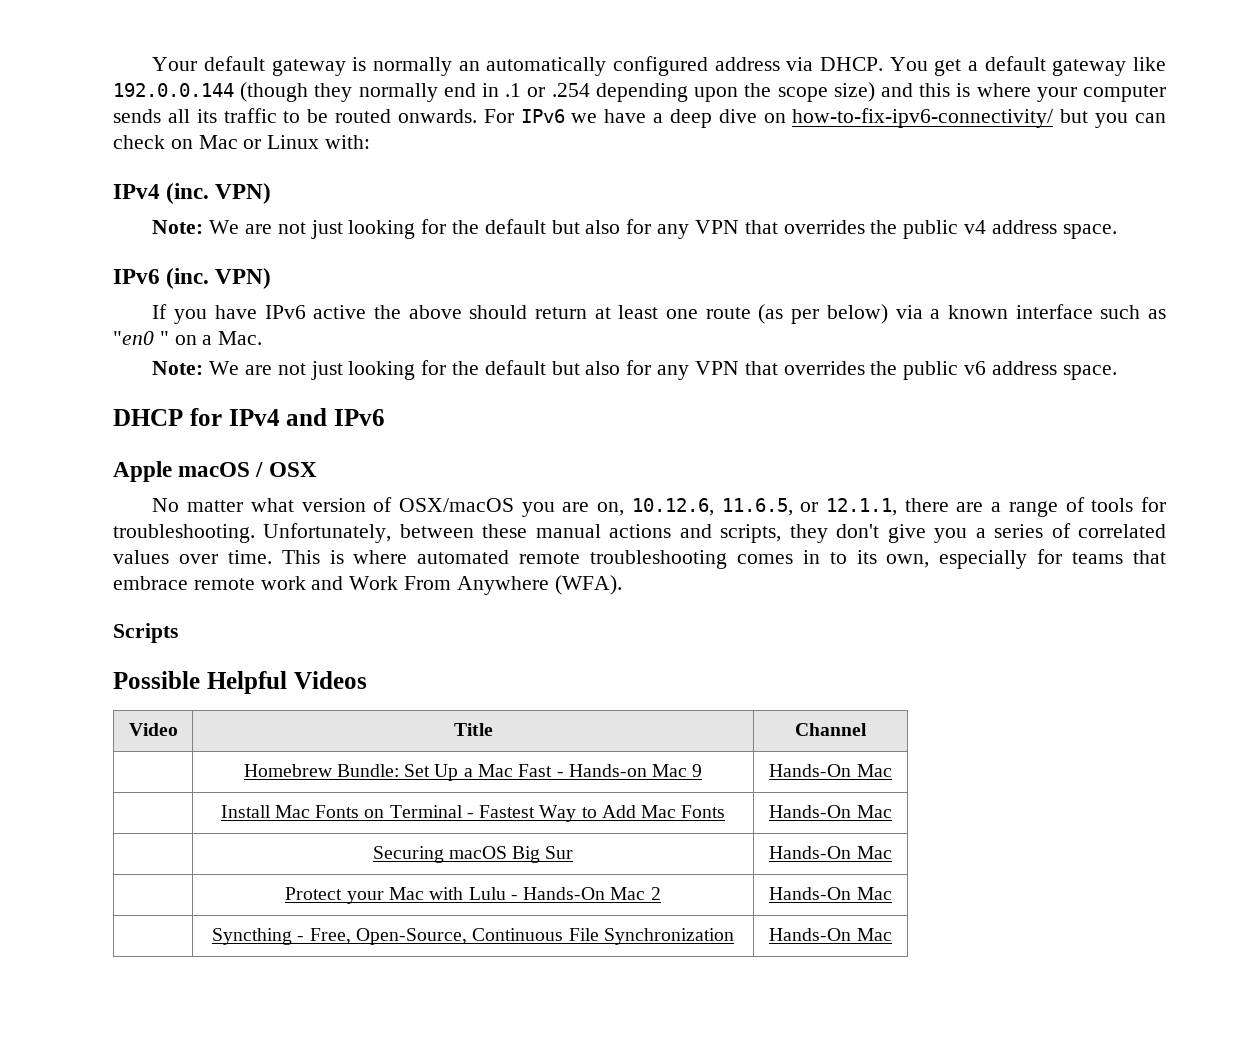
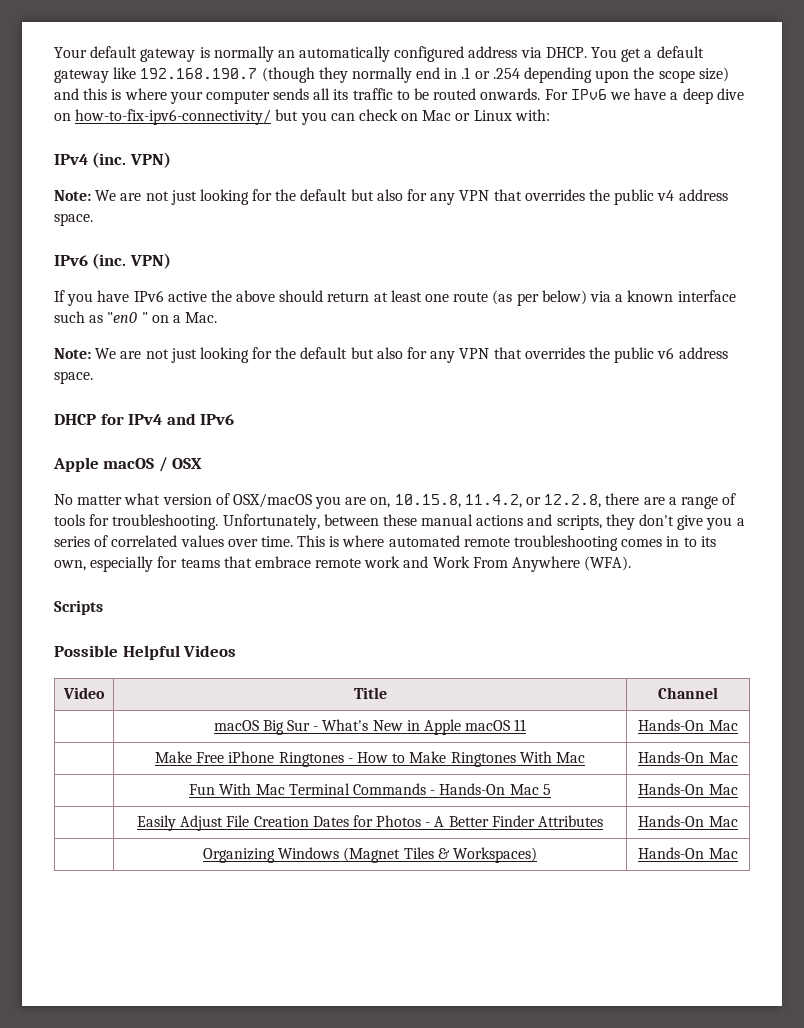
- You get a default gateway like 192.0.0.144 (though they normally end in .1 or .254 depending upon the scope size) and this is where your computer sends all its traffic to be routed onwards.
+ You get a default gateway like 192.168.190.7 (though they normally end in .1 or .254 depending upon the scope size) and this is where your computer sends all its traffic to be routed onwards.
- No matter what version of OSX/macOS you are on, 10.12.6, 11.6.5, or 12.1.1, there are a range of tools for troubleshooting.
+ No matter what version of OSX/macOS you are on, 10.15.8, 11.4.2, or 12.2.8, there are a range of tools for troubleshooting.
- | Homebrew Bundle: Set Up a Mac Fast - Hands-on Mac 9 | Hands-On Mac
- | Install Mac Fonts on Terminal - Fastest Way to Add Mac Fonts | Hands-On Mac
- | Securing macOS Big Sur | Hands-On Mac
- | Protect your Mac with Lulu - Hands-On Mac 2 | Hands-On Mac
- | Syncthing - Free, Open-Source, Continuous File Synchronization | Hands-On Mac
+ | macOS Big Sur - What's New in Apple macOS 11 | Hands-On Mac
+ | Make Free iPhone Ringtones - How to Make Ringtones With Mac | Hands-On Mac
+ | Fun With Mac Terminal Commands - Hands-On Mac 5 | Hands-On Mac
+ | Easily Adjust File Creation Dates for Photos - A Better Finder Attributes | Hands-On Mac
+ | Organizing Windows (Magnet Tiles & Workspaces) | Hands-On Mac

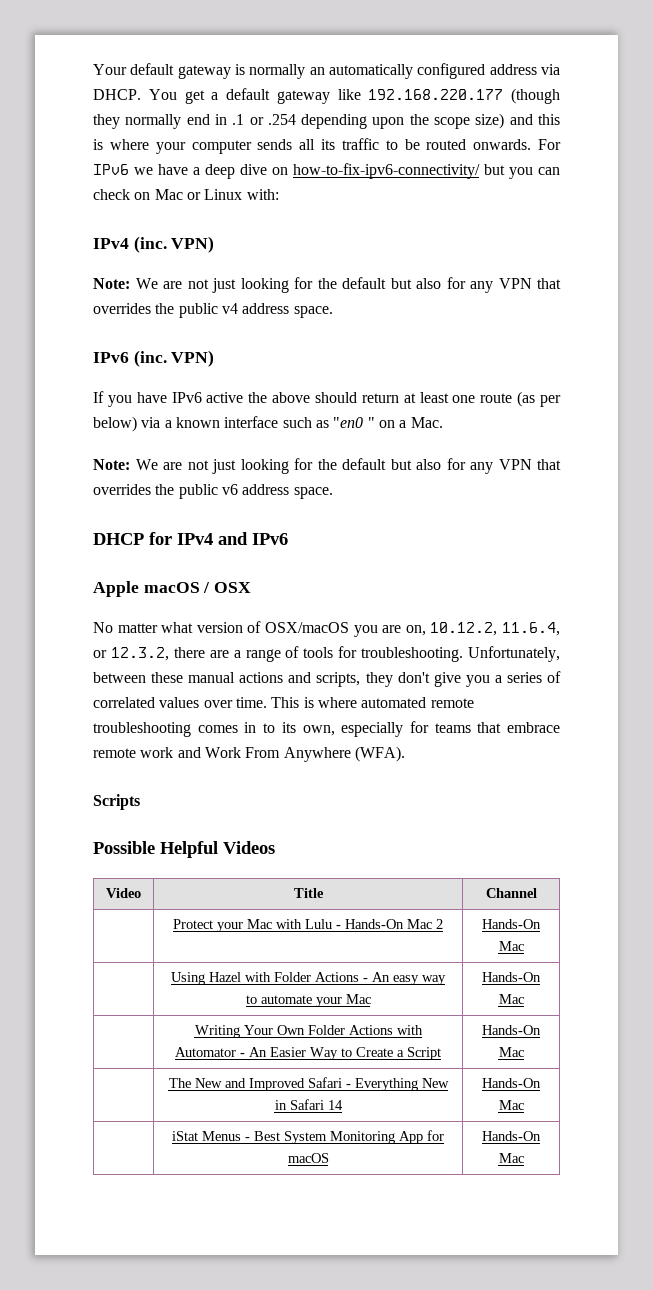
- You get a default gateway like 192.168.190.7 (though they normally end in .1 or .254 depending upon the scope size) and this is where your computer sends all its traffic to be routed onwards.
+ You get a default gateway like 192.168.220.177 (though they normally end in .1 or .254 depending upon the scope size) and this is where your computer sends all its traffic to be routed onwards.
- No matter what version of OSX/macOS you are on, 10.15.8, 11.4.2, or 12.2.8, there are a range of tools for troubleshooting.
+ No matter what version of OSX/macOS you are on, 10.12.2, 11.6.4, or 12.3.2, there are a range of tools for troubleshooting.
- | macOS Big Sur - What's New in Apple macOS 11 | Hands-On Mac
- | Make Free iPhone Ringtones - How to Make Ringtones With Mac | Hands-On Mac
- | Fun With Mac Terminal Commands - Hands-On Mac 5 | Hands-On Mac
- | Easily Adjust File Creation Dates for Photos - A Better Finder Attributes | Hands-On Mac
- | Organizing Windows (Magnet Tiles & Workspaces) | Hands-On Mac
+ | Protect your Mac with Lulu - Hands-On Mac 2 | Hands-On Mac
+ | Using Hazel with Folder Actions - An easy way to automate your Mac | Hands-On Mac
+ | Writing Your Own Folder Actions with Automator - An Easier Way to Create a Script | Hands-On Mac
+ | The New and Improved Safari - Everything New in Safari 14 | Hands-On Mac
+ | iStat Menus - Best System Monitoring App for macOS | Hands-On Mac

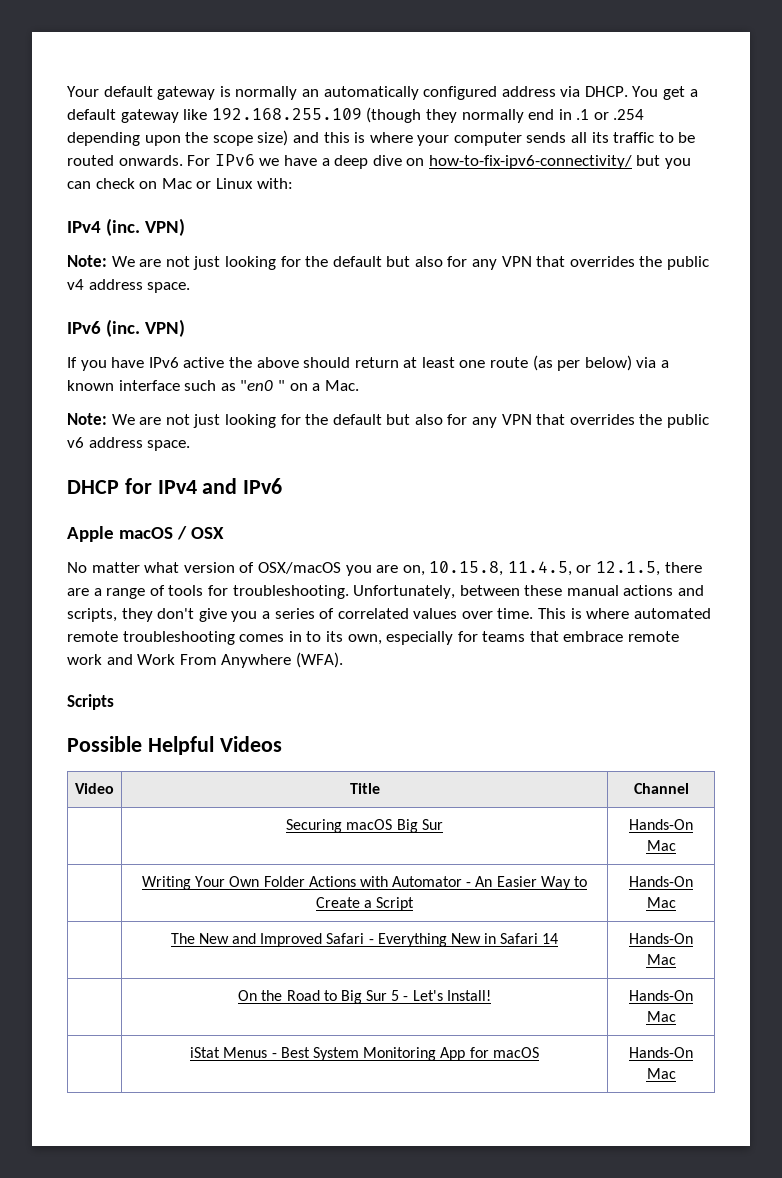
- You get a default gateway like 192.168.220.177 (though they normally end in .1 or .254 depending upon the scope size) and this is where your computer sends all its traffic to be routed onwards.
+ You get a default gateway like 192.168.255.109 (though they normally end in .1 or .254 depending upon the scope size) and this is where your computer sends all its traffic to be routed onwards.
- No matter what version of OSX/macOS you are on, 10.12.2, 11.6.4, or 12.3.2, there are a range of tools for troubleshooting.
+ No matter what version of OSX/macOS you are on, 10.15.8, 11.4.5, or 12.1.5, there are a range of tools for troubleshooting.
- | Protect your Mac with Lulu - Hands-On Mac 2 | Hands-On Mac
- | Using Hazel with Folder Actions - An easy way to automate your Mac | Hands-On Mac
+ | Securing macOS Big Sur | Hands-On Mac
+ | On the Road to Big Sur 5 - Let's Install! | Hands-On Mac

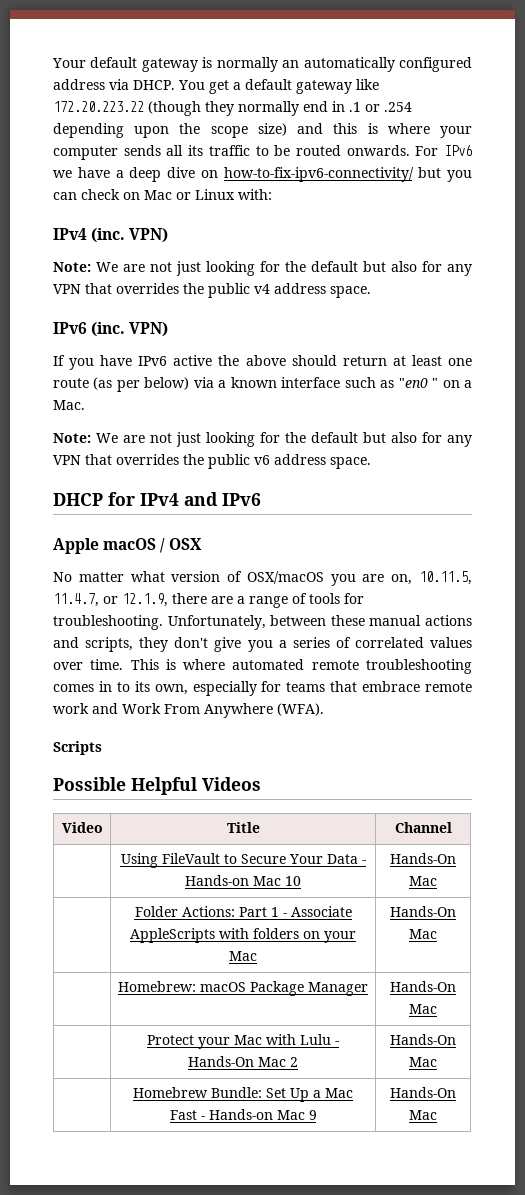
- You get a default gateway like 192.168.255.109 (though they normally end in .1 or .254 depending upon the scope size) and this is where your computer sends all its traffic to be routed onwards.
+ You get a default gateway like 172.20.223.22 (though they normally end in .1 or .254 depending upon the scope size) and this is where your computer sends all its traffic to be routed onwards.
- No matter what version of OSX/macOS you are on, 10.15.8, 11.4.5, or 12.1.5, there are a range of tools for troubleshooting.
+ No matter what version of OSX/macOS you are on, 10.11.5, 11.4.7, or 12.1.9, there are a range of tools for troubleshooting.
- | Securing macOS Big Sur | Hands-On Mac
- | Writing Your Own Folder Actions with Automator - An Easier Way to Create a Script | Hands-On Mac
- | The New and Improved Safari - Everything New in Safari 14 | Hands-On Mac
- | On the Road to Big Sur 5 - Let's Install! | Hands-On Mac
- | iStat Menus - Best System Monitoring App for macOS | Hands-On Mac
+ | Using FileVault to Secure Your Data - Hands-on Mac 10 | Hands-On Mac
+ | Folder Actions: Part 1 - Associate AppleScripts with folders on your Mac | Hands-On Mac
+ | Homebrew: macOS Package Manager | Hands-On Mac
+ | Protect your Mac with Lulu - Hands-On Mac 2 | Hands-On Mac
+ | Homebrew Bundle: Set Up a Mac Fast - Hands-on Mac 9 | Hands-On Mac

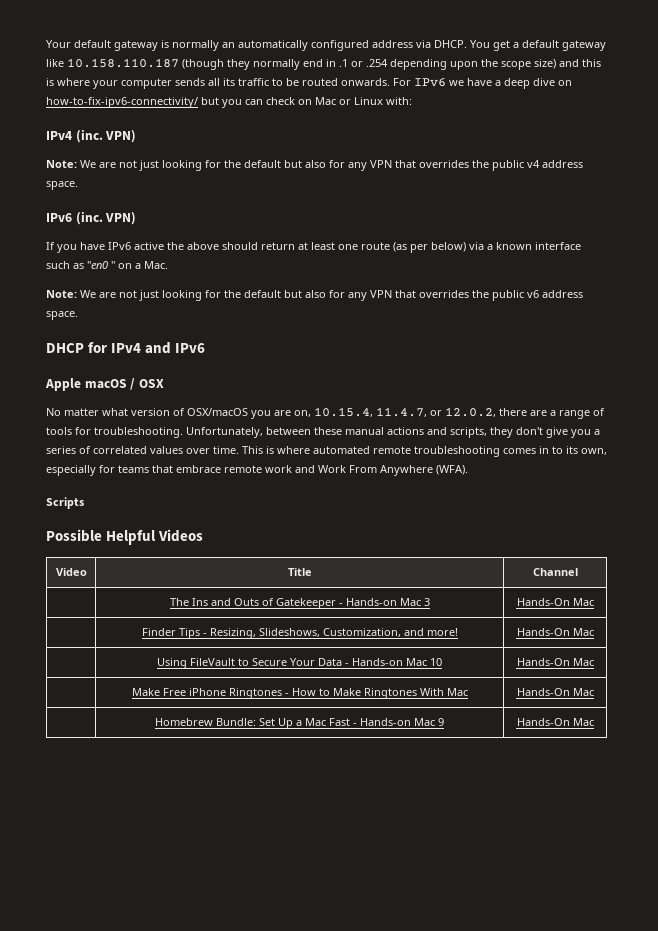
- You get a default gateway like 172.20.223.22 (though they normally end in .1 or .254 depending upon the scope size) and this is where your computer sends all its traffic to be routed onwards.
+ You get a default gateway like 10.158.110.187 (though they normally end in .1 or .254 depending upon the scope size) and this is where your computer sends all its traffic to be routed onwards.
- No matter what version of OSX/macOS you are on, 10.11.5, 11.4.7, or 12.1.9, there are a range of tools for troubleshooting.
+ No matter what version of OSX/macOS you are on, 10.15.4, 11.4.7, or 12.0.2, there are a range of tools for troubleshooting.
+ | The Ins and Outs of Gatekeeper - Hands-on Mac 3 | Hands-On Mac
+ | Finder Tips - Resizing, Slideshows, Customization, and more! | Hands-On Mac
- | Folder Actions: Part 1 - Associate AppleScripts with folders on your Mac | Hands-On Mac
- | Homebrew: macOS Package Manager | Hands-On Mac
- | Protect your Mac with Lulu - Hands-On Mac 2 | Hands-On Mac
+ | Make Free iPhone Ringtones - How to Make Ringtones With Mac | Hands-On Mac

